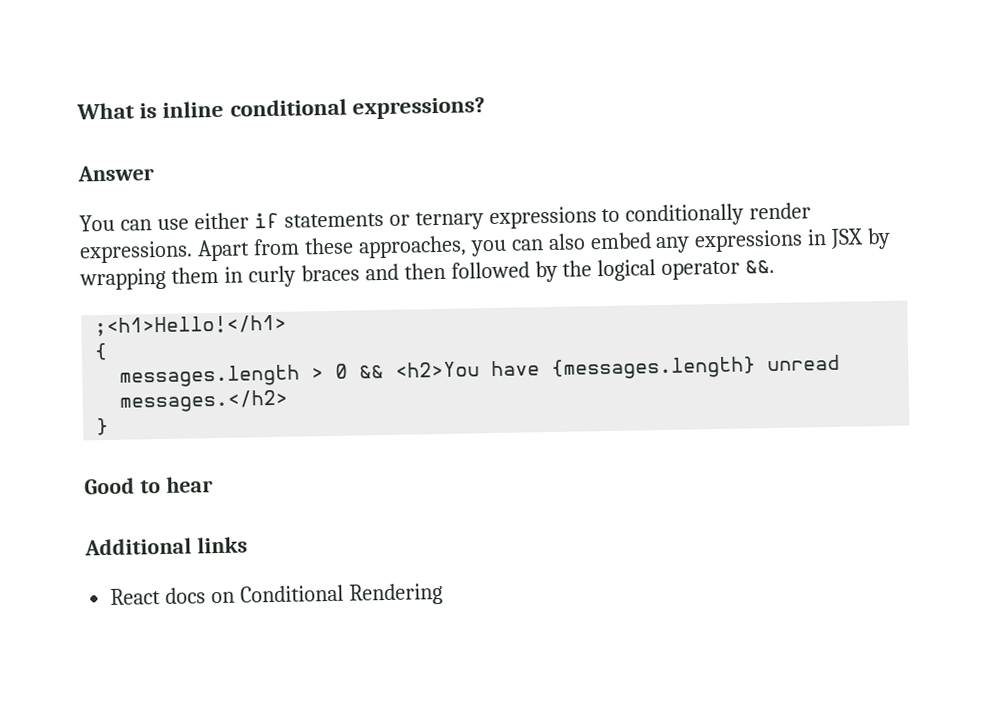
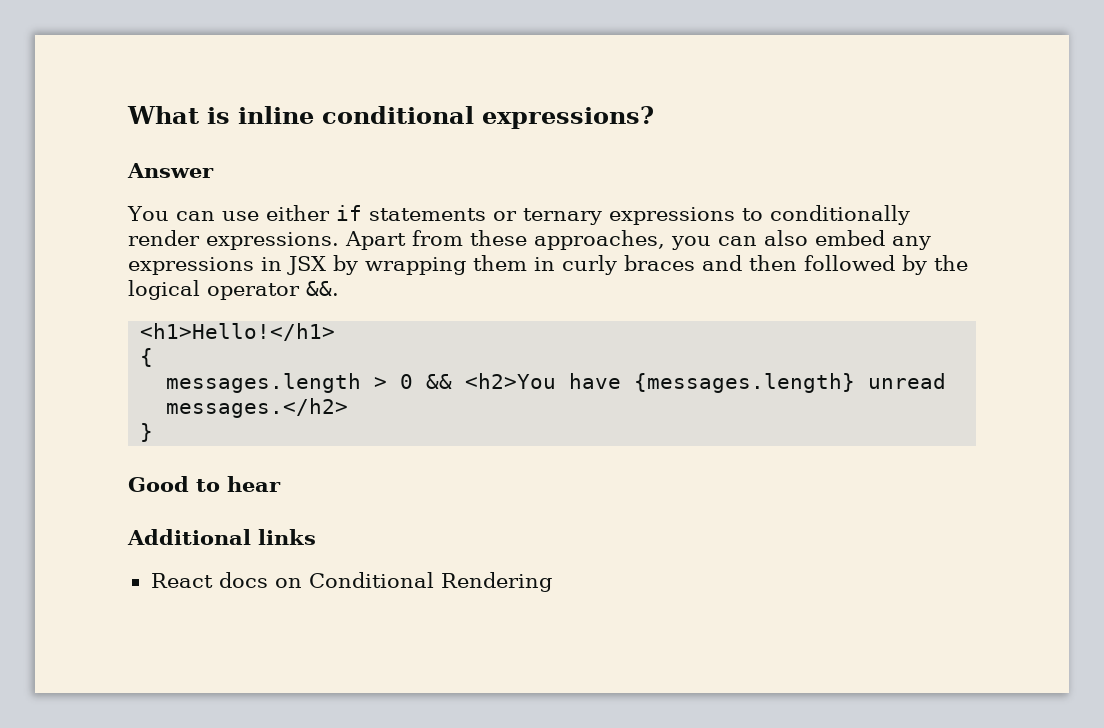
- ;<h1>Hello!</h1>
+ <h1>Hello!</h1>

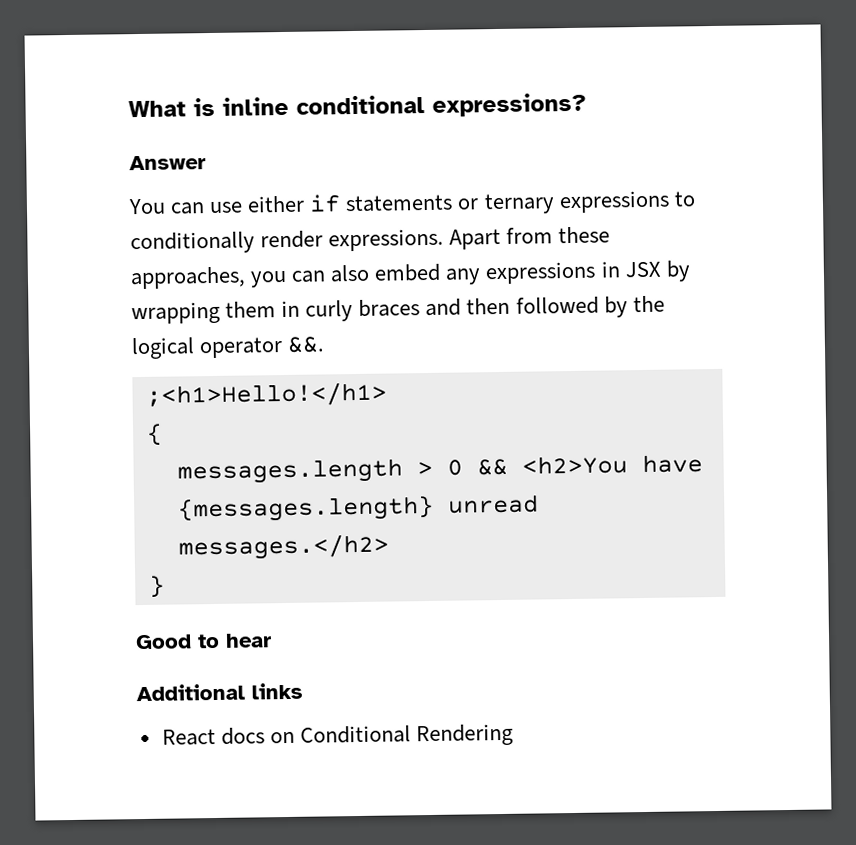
- <h1>Hello!</h1>
+ ;<h1>Hello!</h1>

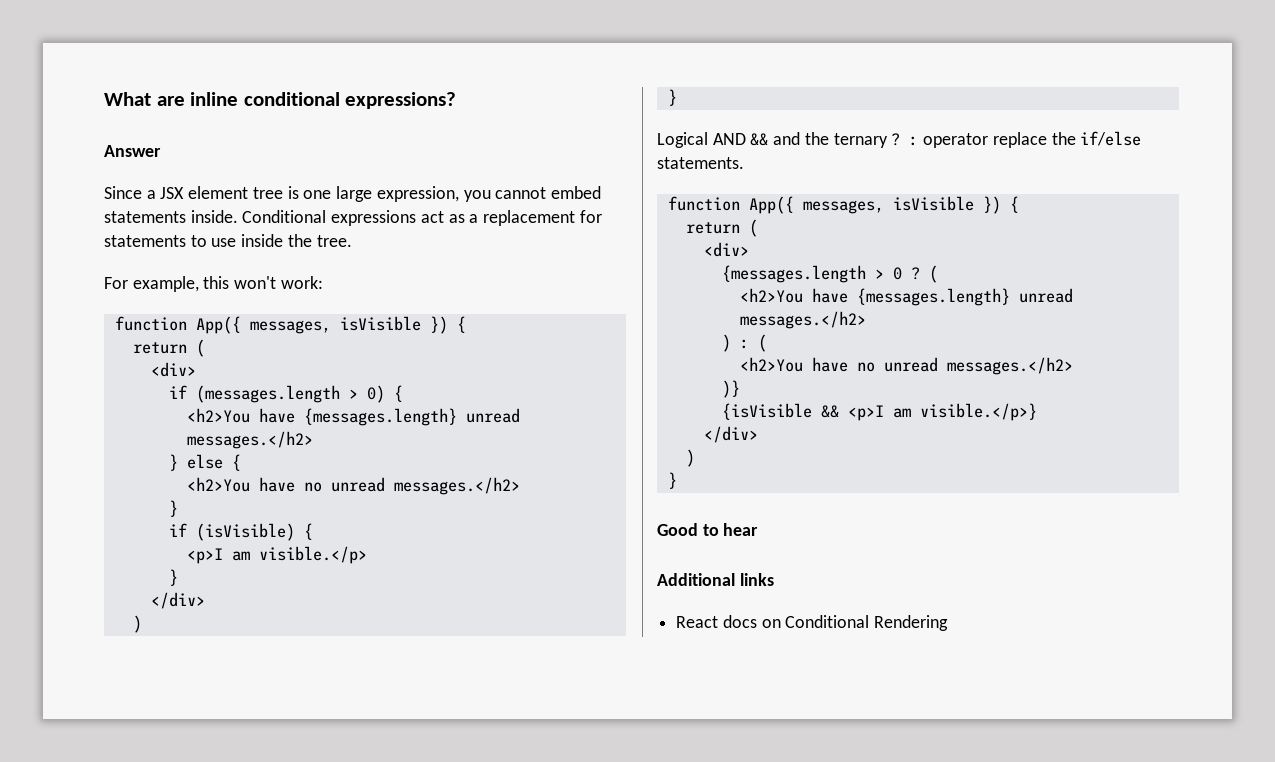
- What is inline conditional expressions?
+ What are inline conditional expressions?
- You can use either if statements or ternary expressions to conditionally render expressions. Apart from these approaches, you can also embed any expressions in JSX by wrapping them in curly braces and then followed by the logical operator &&.
- ;<h1>Hello!</h1>
- {
- messages.length > 0 && <h2>You have {messages.length} unread messages.</h2>
+ Since a JSX element tree is one large expression, you cannot embed statements inside. Conditional expressions act as a replacement for statements to use inside the tree.
+ For example, this won't work:
+ function App({ messages, isVisible }) {
+ return (
+ <div>
+ if (messages.length > 0) {
+ <h2>You have {messages.length} unread messages.</h2>
+ } else {
+ <h2>You have no unread messages.</h2>
+ }
+ if (isVisible) {
+ <p>I am visible.</p>
+ }
+ </div>
+ )
+ }
+ Logical AND && and the ternary ? : operator replace the if/else statements.
+ function App({ messages, isVisible }) {
+ return (
+ <div>
+ {messages.length > 0 ? (
+ <h2>You have {messages.length} unread messages.</h2>
+ ) : (
+ <h2>You have no unread messages.</h2>
+ )}
+ {isVisible && <p>I am visible.</p>}
+ </div>
+ )

